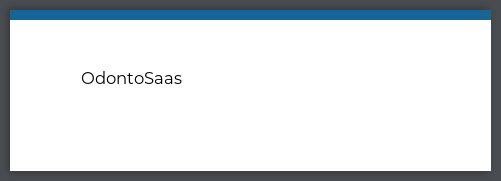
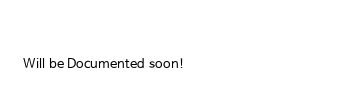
- OdontoSaas
+ Will be Documented soon!

